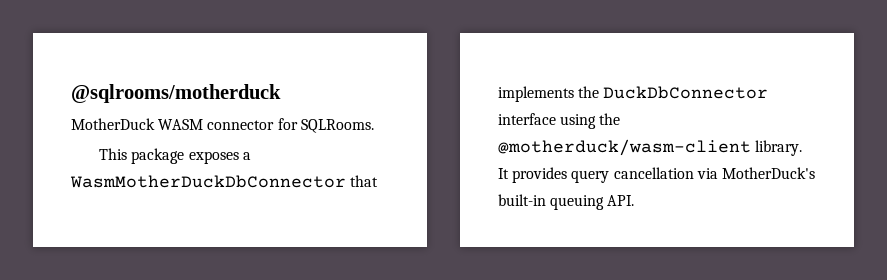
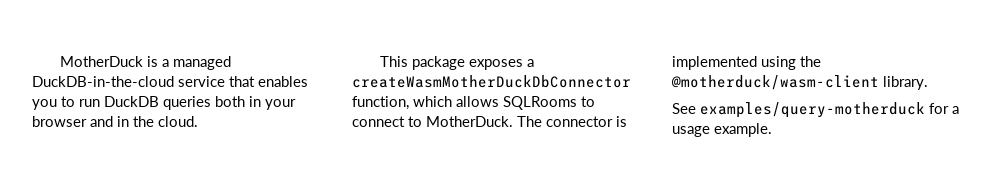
- @sqlrooms/motherduck
- MotherDuck WASM connector for SQLRooms.
- This package exposes a WasmMotherDuckDbConnector that implements the DuckDbConnector interface using the @motherduck/wasm-client library. It provides query cancellation via MotherDuck's built-in queuing API.
+ MotherDuck is a managed DuckDB-in-the-cloud service that enables you to run DuckDB queries both in your browser and in the cloud.
+ This package exposes a createWasmMotherDuckDbConnector function, which allows SQLRooms to connect to MotherDuck. The connector is implemented using the @motherduck/wasm-client library.
+ See examples/query-motherduck for a usage example.

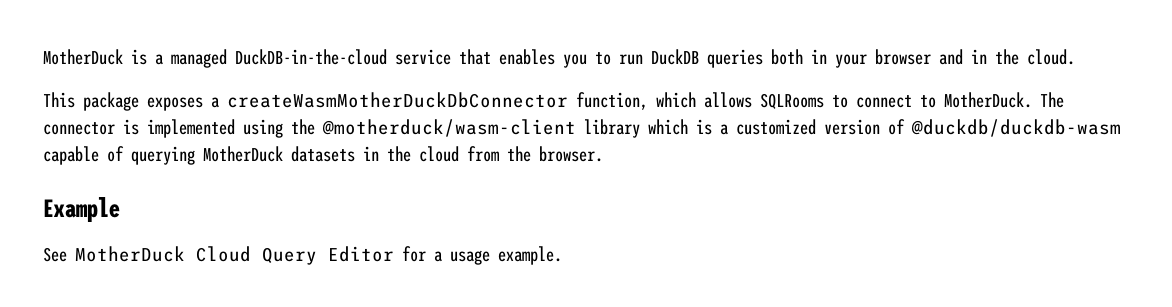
- The connector is implemented using the @motherduck/wasm-client library.
- See examples/query-motherduck for a usage example.
+ The connector is implemented using the @motherduck/wasm-client library which is a customized version of @duckdb/duckdb-wasm capable of querying MotherDuck datasets in the cloud from the browser.
+ Example
+ See MotherDuck Cloud Query Editor for a usage example.

